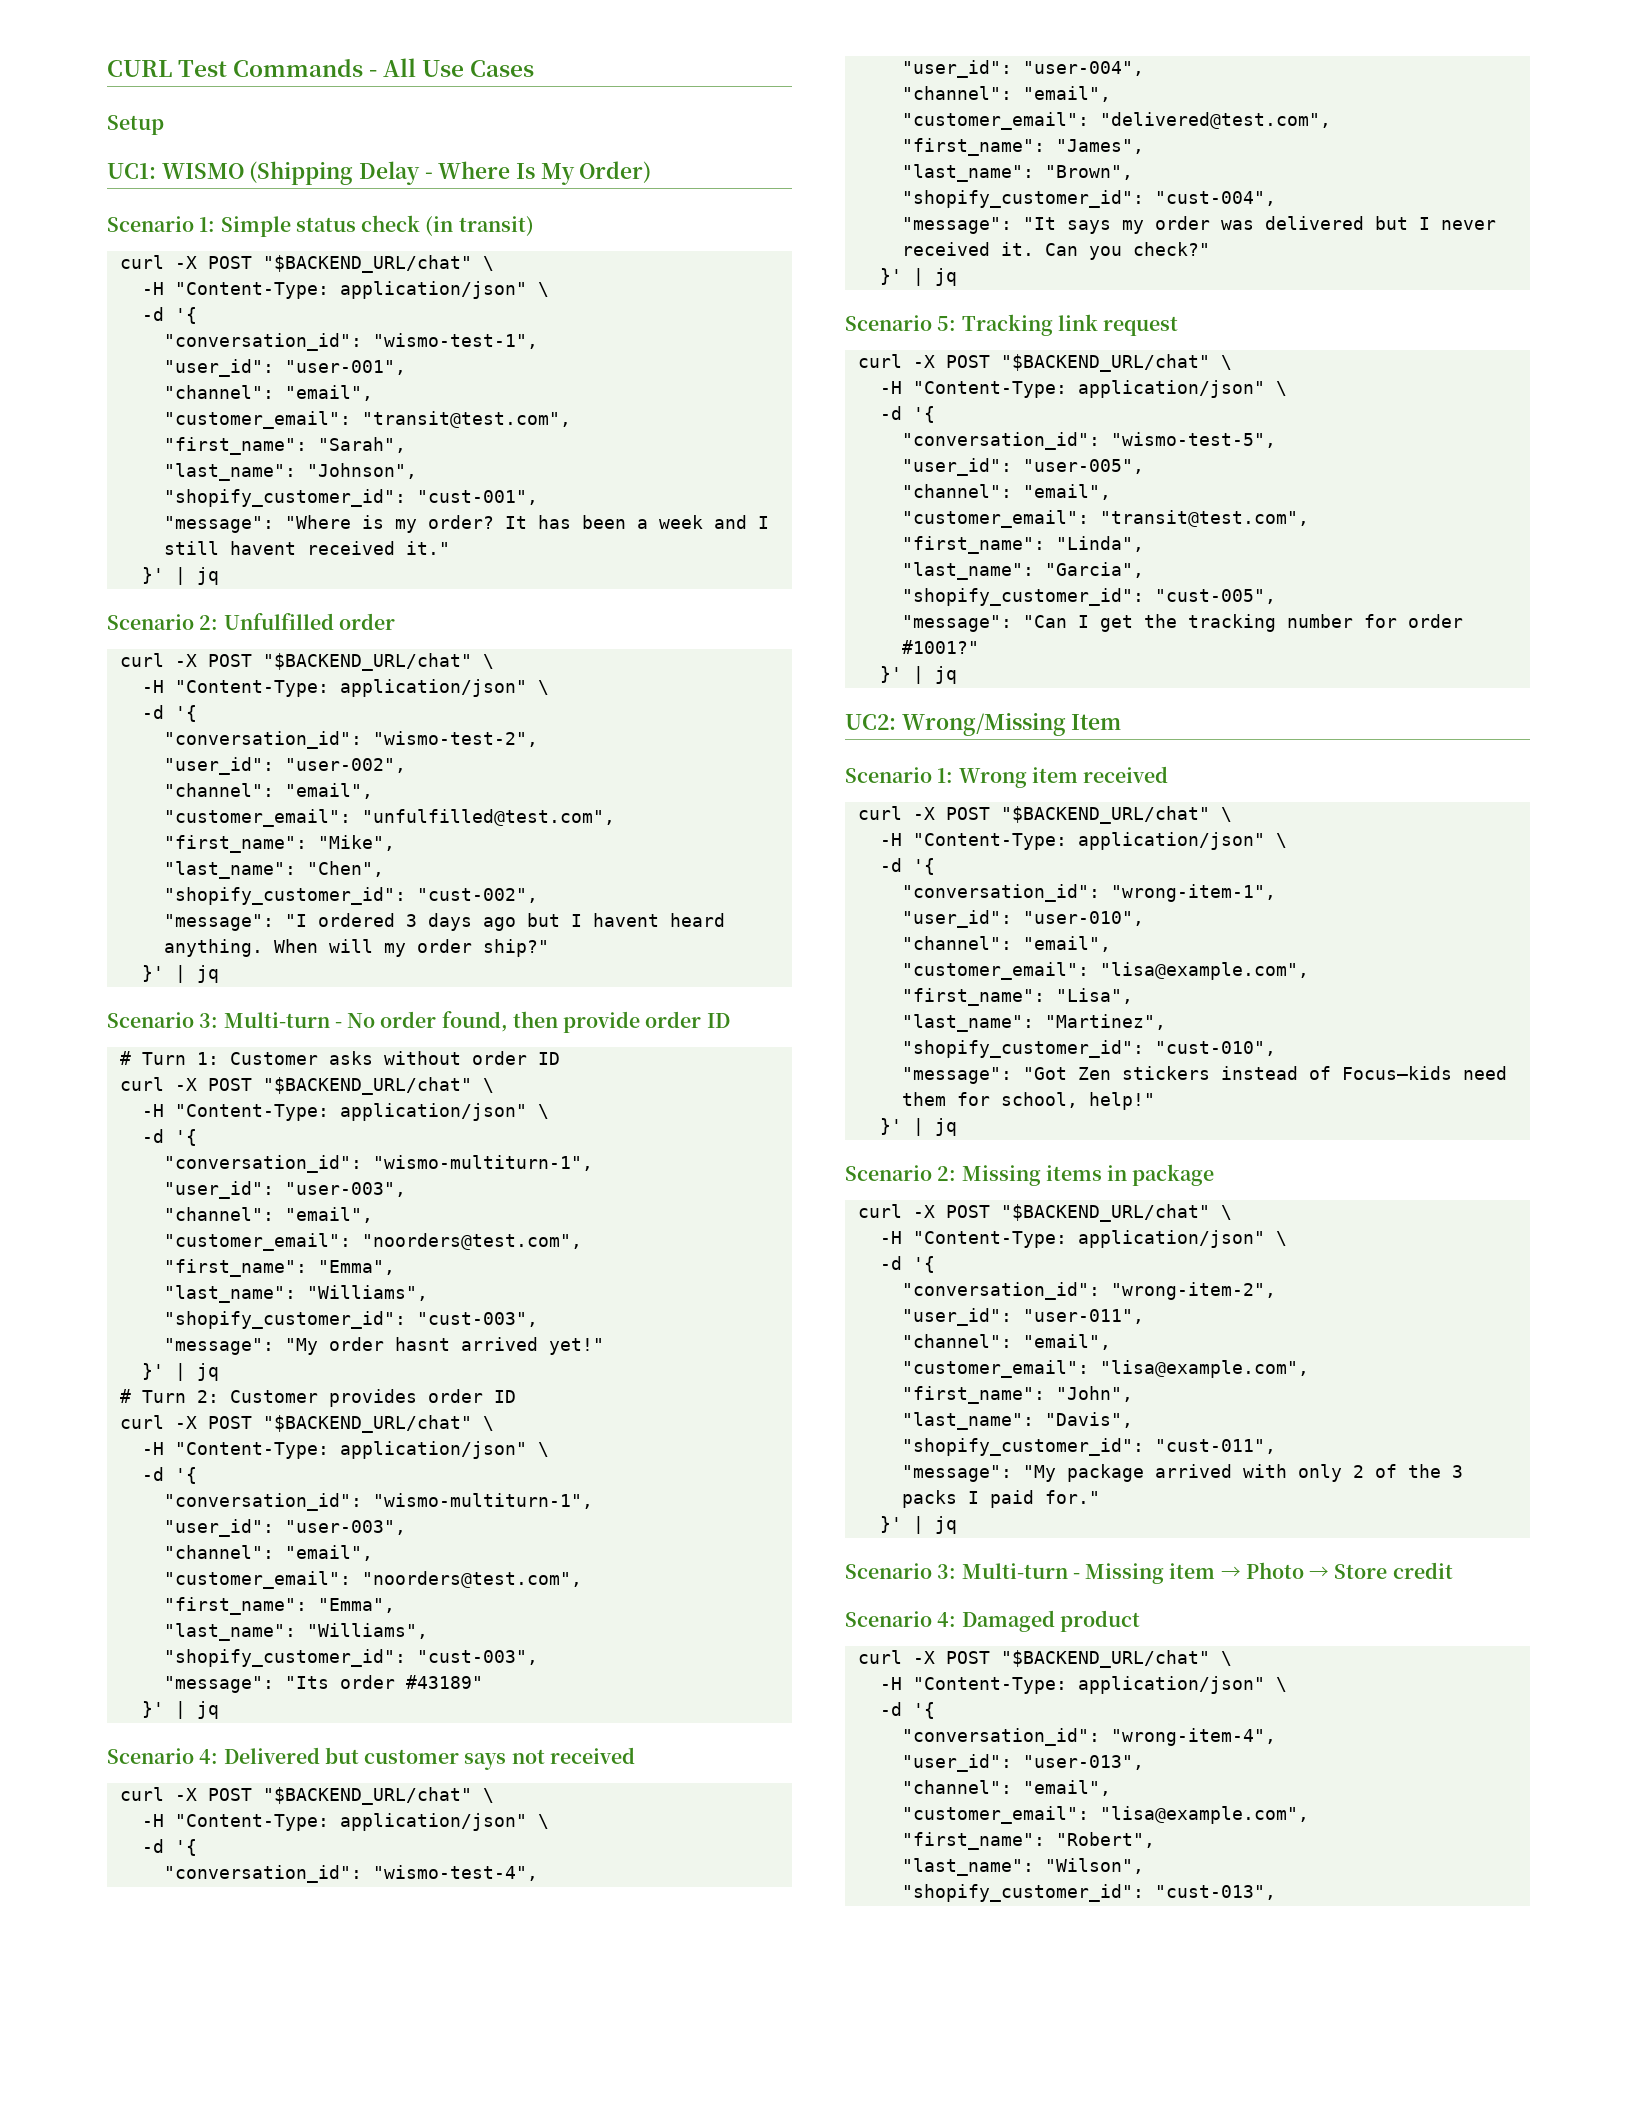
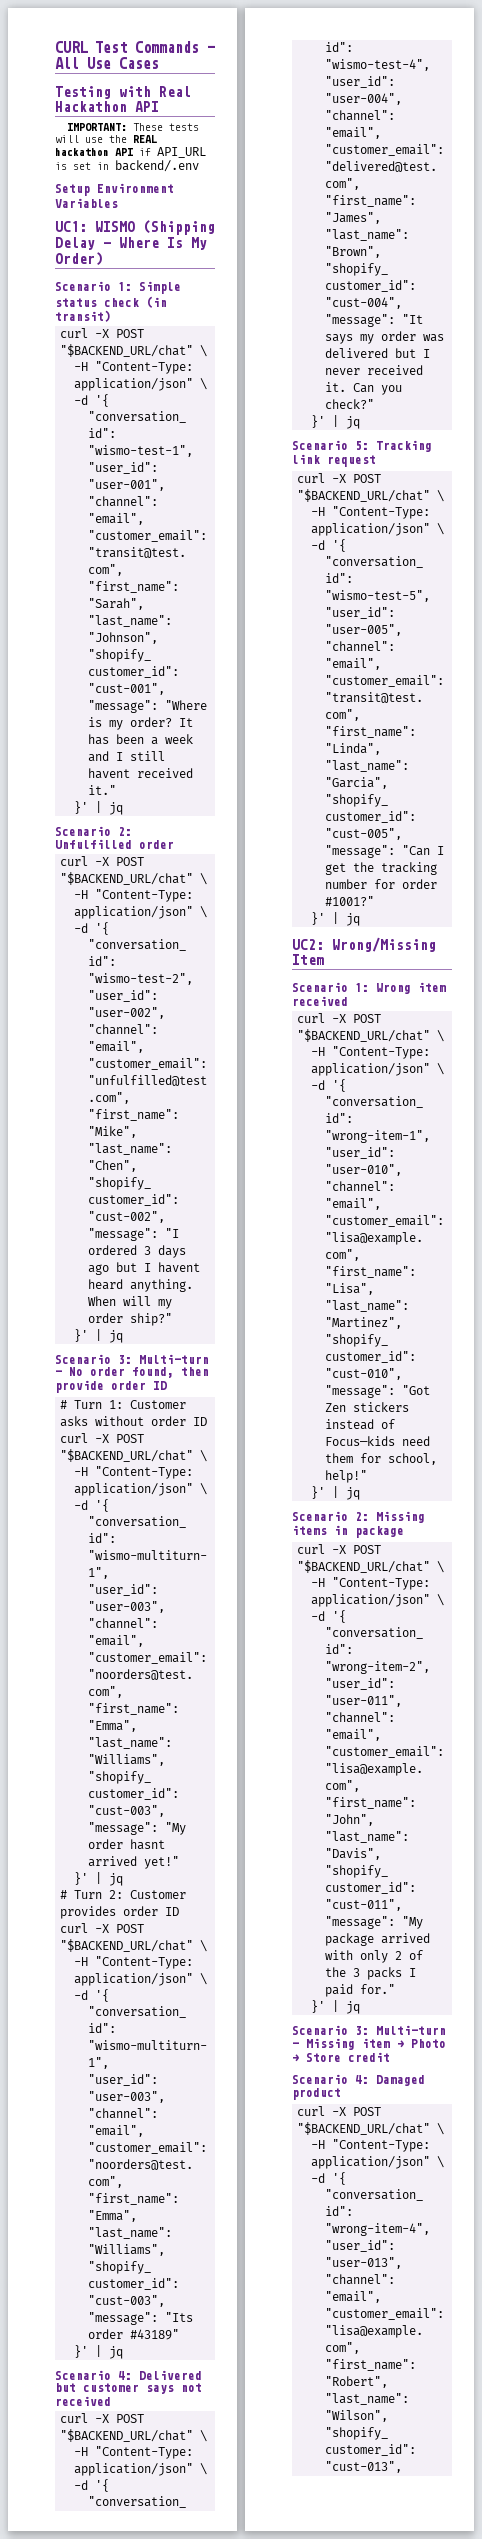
+ Testing with Real Hackathon API
+ IMPORTANT: These tests will use the REAL hackathon API if API_URL is set in backend/.env
- Setup
+ Setup Environment Variables

